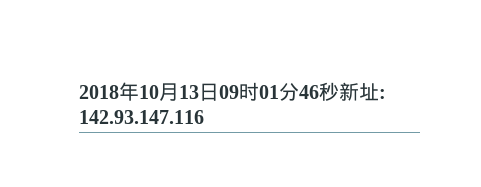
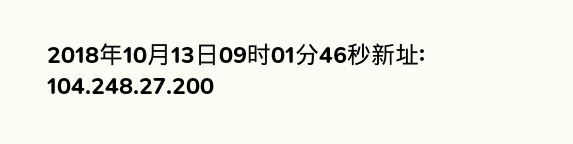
- 2018年10月13日09时01分46秒新址: 142.93.147.116
+ 2018年10月13日09时01分46秒新址: 104.248.27.200

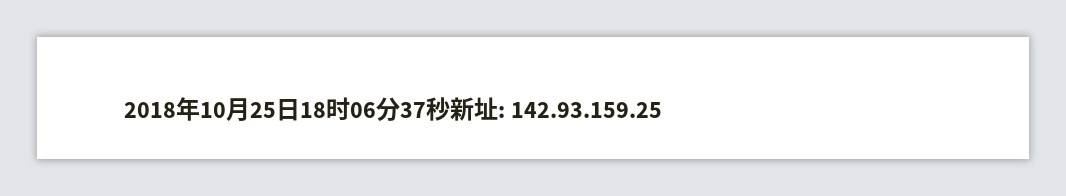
- 2018年10月13日09时01分46秒新址: 104.248.27.200
+ 2018年10月25日18时06分37秒新址: 142.93.159.25

